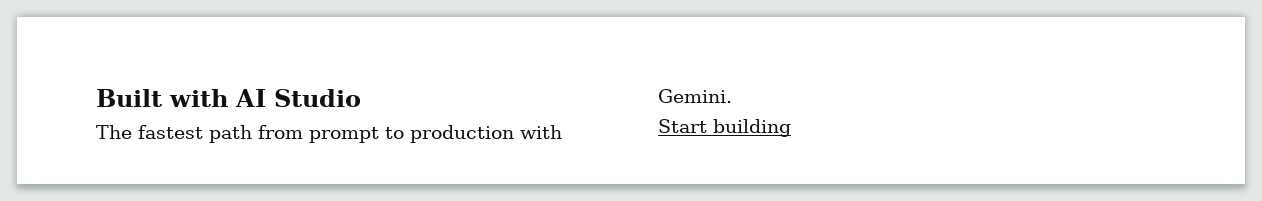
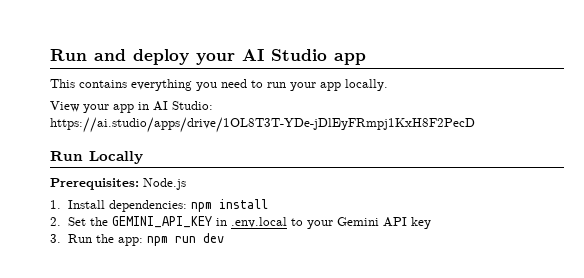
- Built with AI Studio
- The fastest path from prompt to production with Gemini.
- Start building
+ Run and deploy your AI Studio app
+ This contains everything you need to run your app locally.
+ View your app in AI Studio: https://ai.studio/apps/drive/1OL8T3T-YDe-jDlEyFRmpj1KxH8F2PecD
+ Run Locally
+ Prerequisites: Node.js
+ 1. Install dependencies: npm install
+ 2. Set the GEMINI_API_KEY in .env.local to your Gemini API key
+ 3. Run the app: npm run dev

